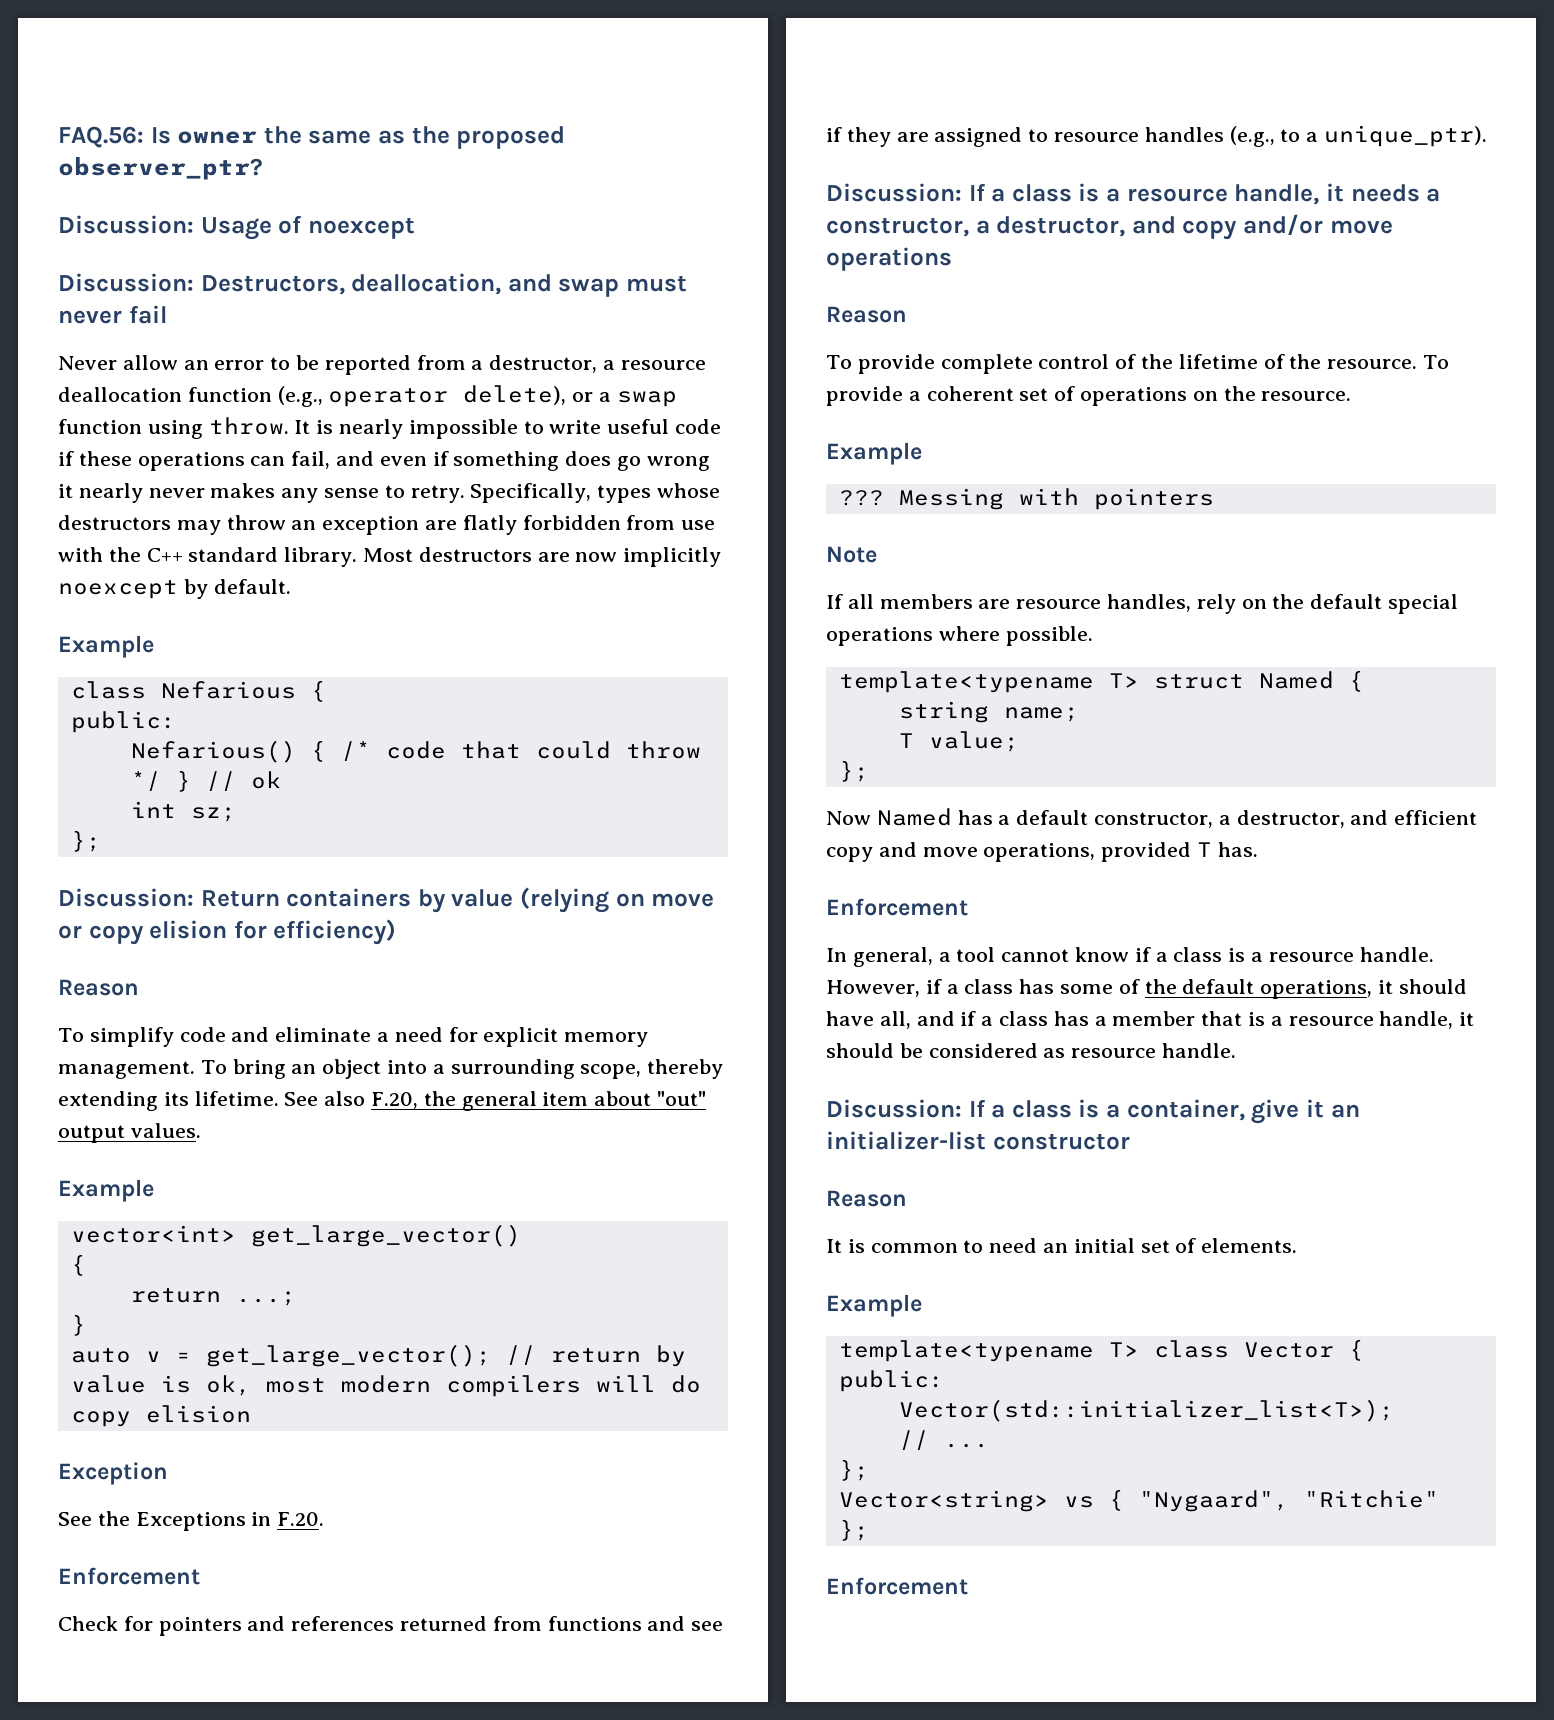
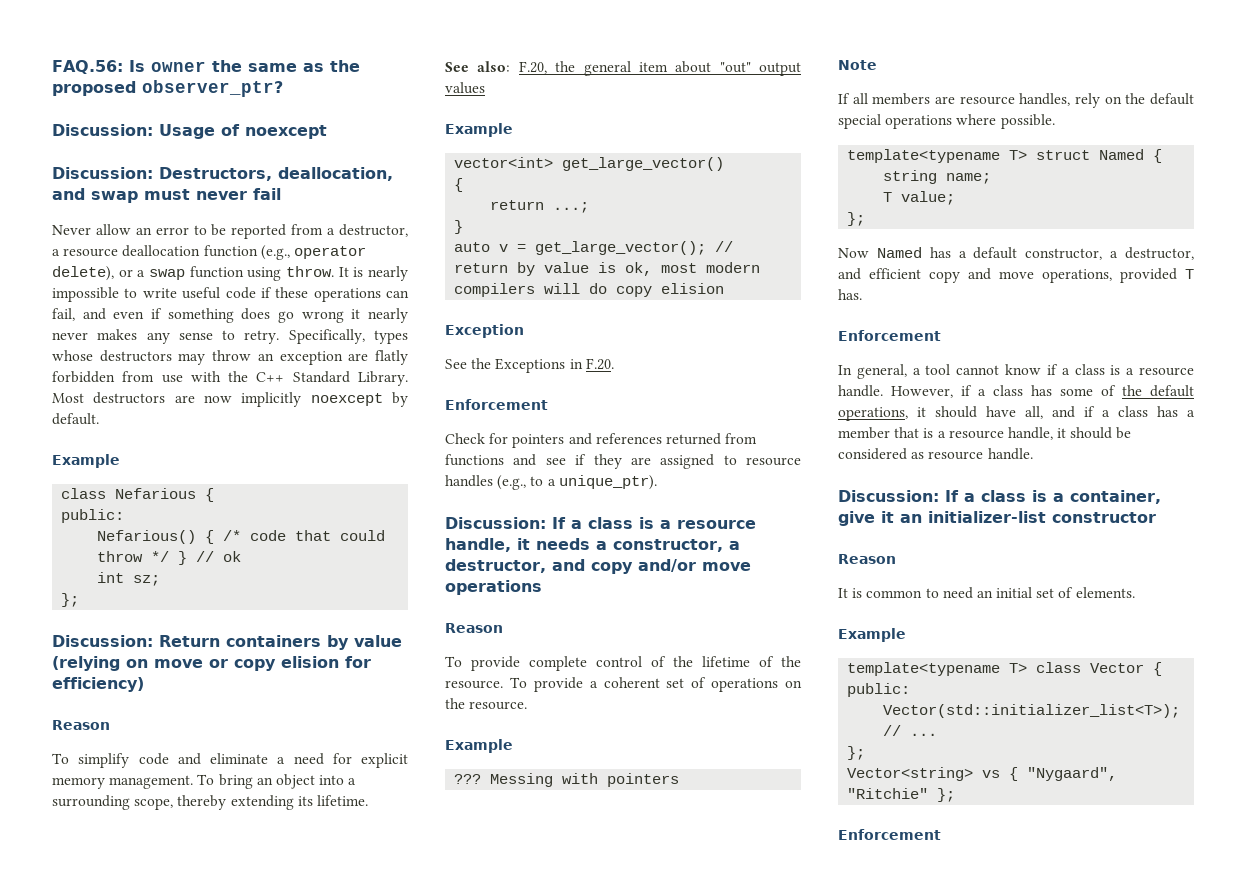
- Specifically, types whose destructors may throw an exception are flatly forbidden from use with the C++ standard library.
+ Specifically, types whose destructors may throw an exception are flatly forbidden from use with the C++ Standard Library.
- To bring an object into a surrounding scope, thereby extending its lifetime. See also F.20, the general item about "out" output values.
+ To bring an object into a surrounding scope, thereby extending its lifetime.
+ See also: F.20, the general item about "out" output values

